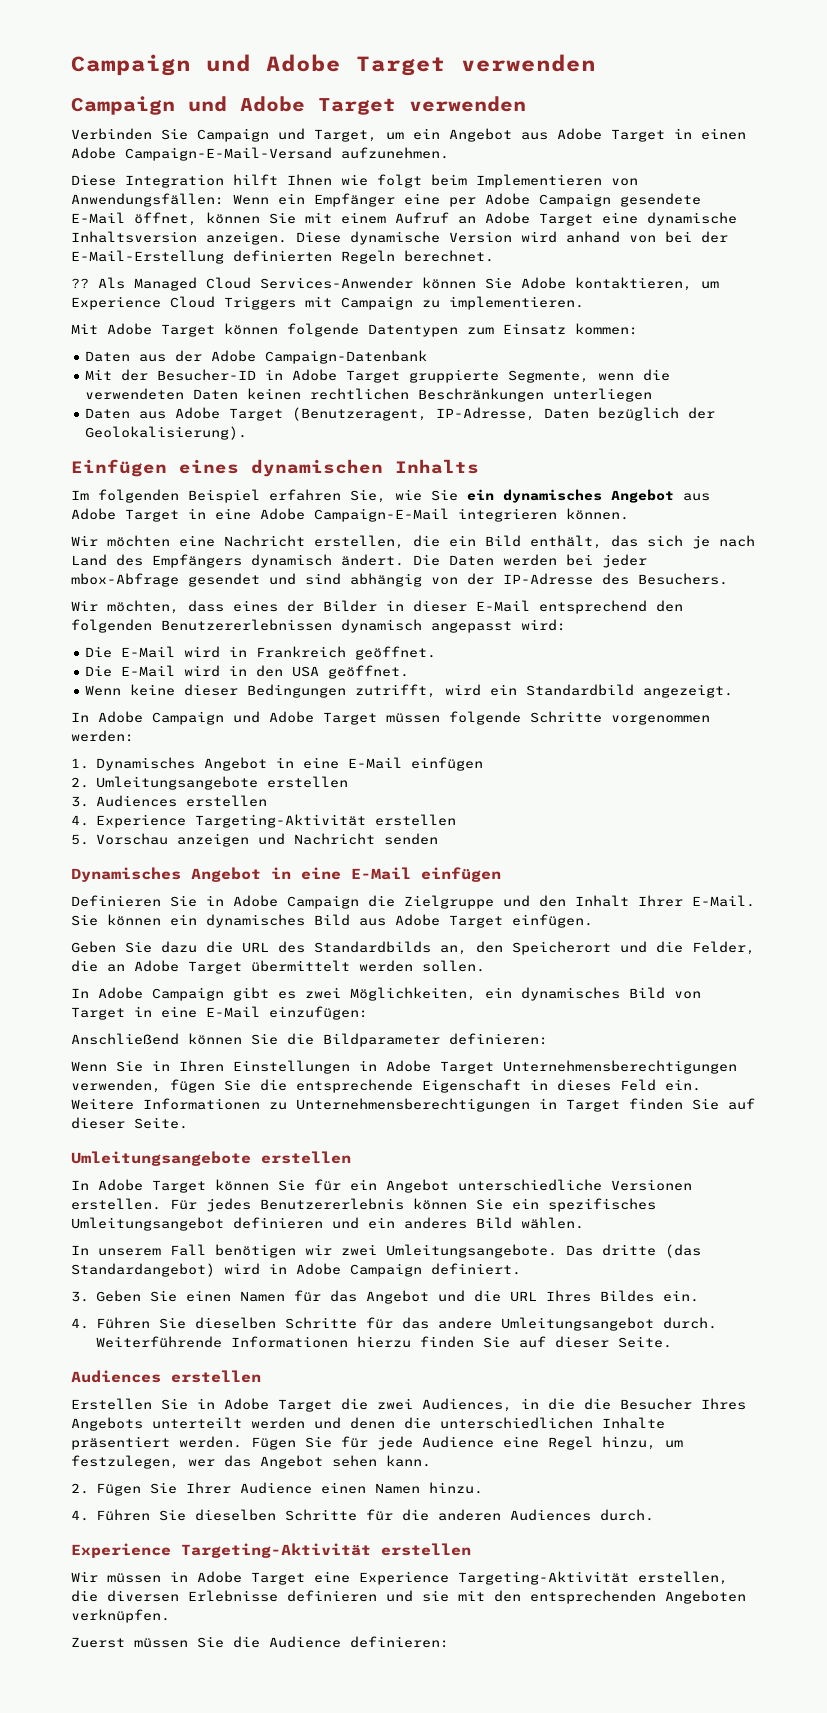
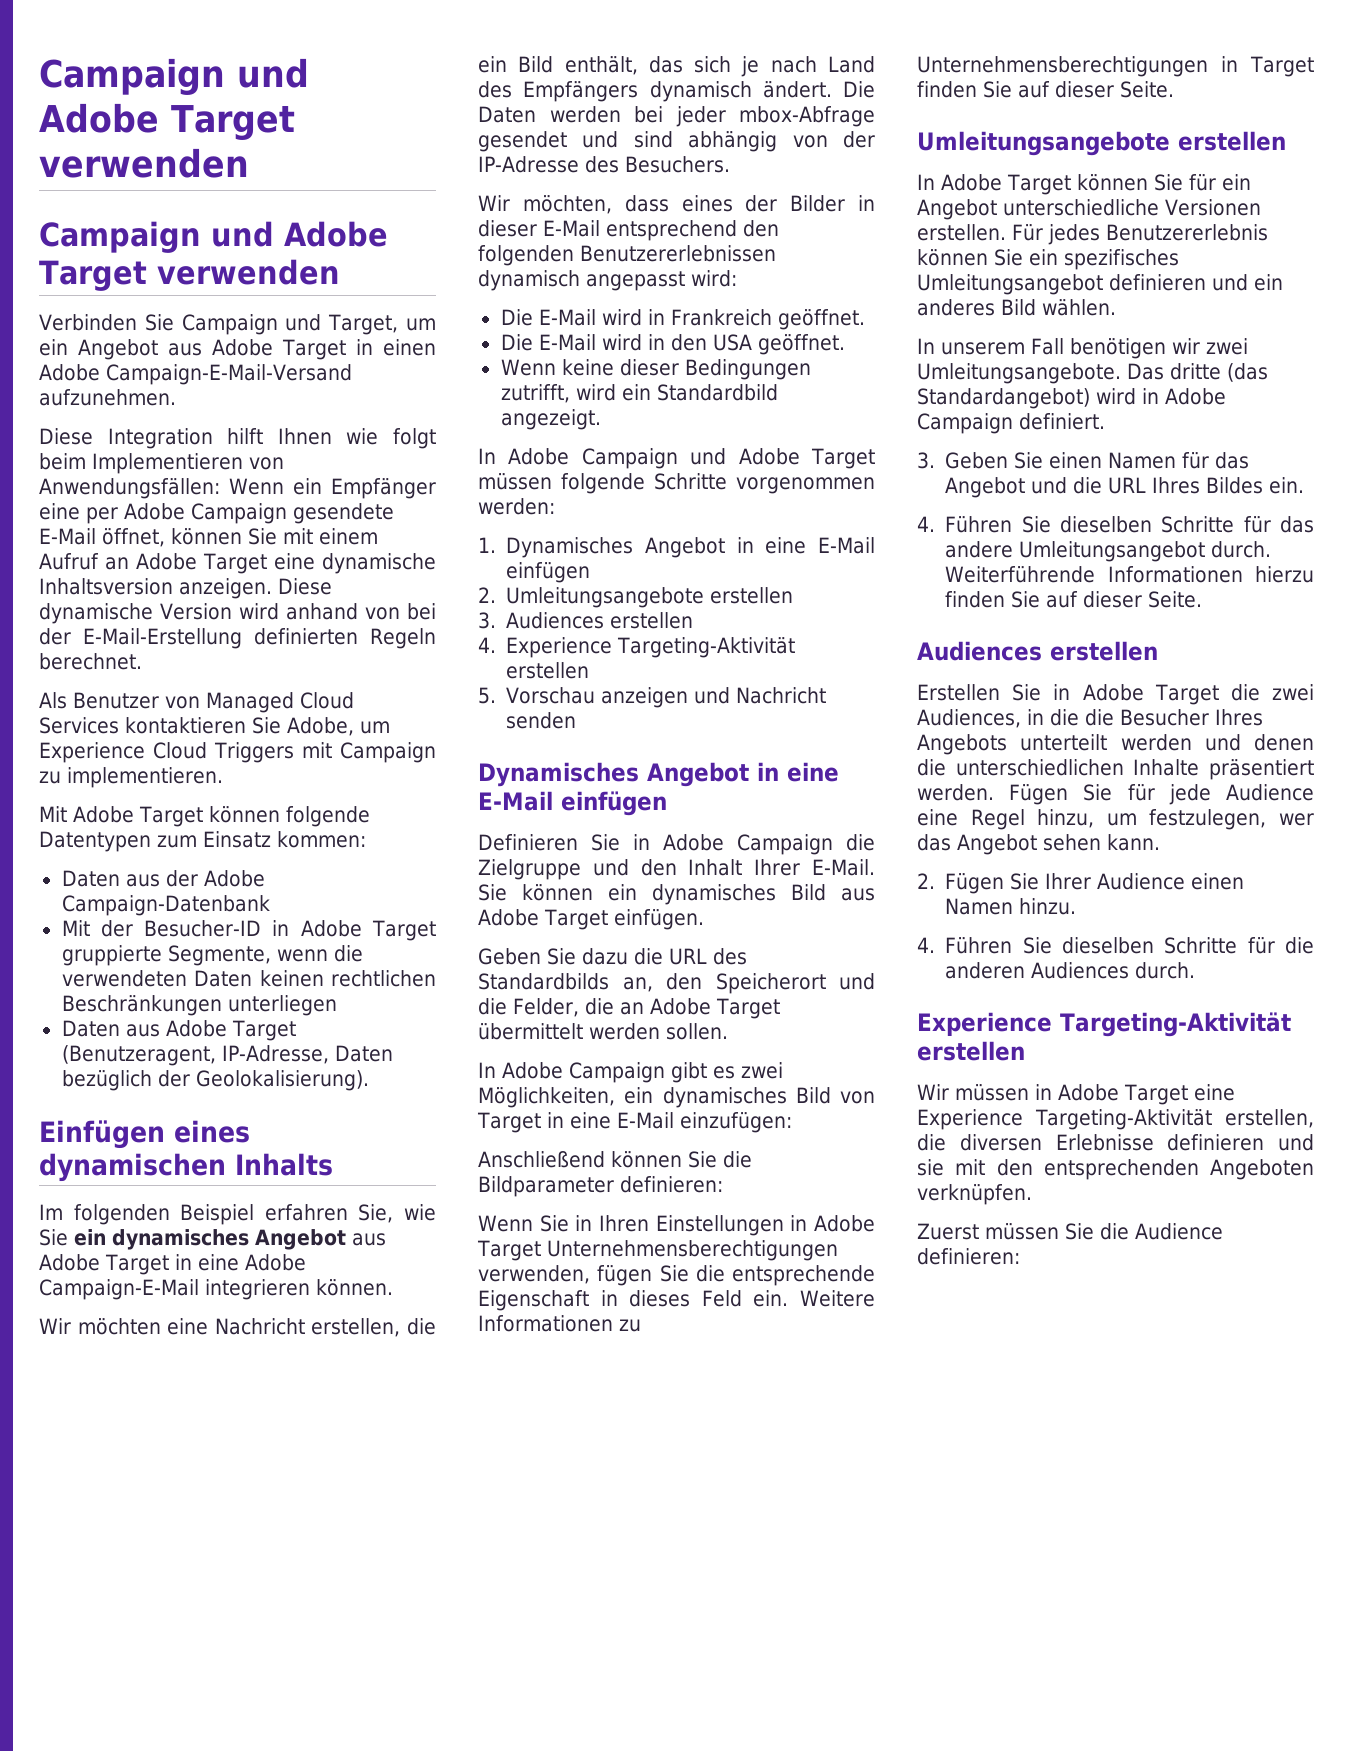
- ?? Als Managed Cloud Services-Anwender können Sie Adobe kontaktieren, um Experience Cloud Triggers mit Campaign zu implementieren.
+ Als Benutzer von Managed Cloud Services kontaktieren Sie Adobe, um Experience Cloud Triggers mit Campaign zu implementieren.

